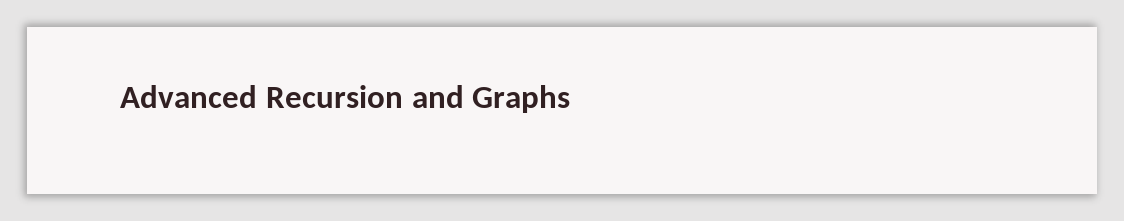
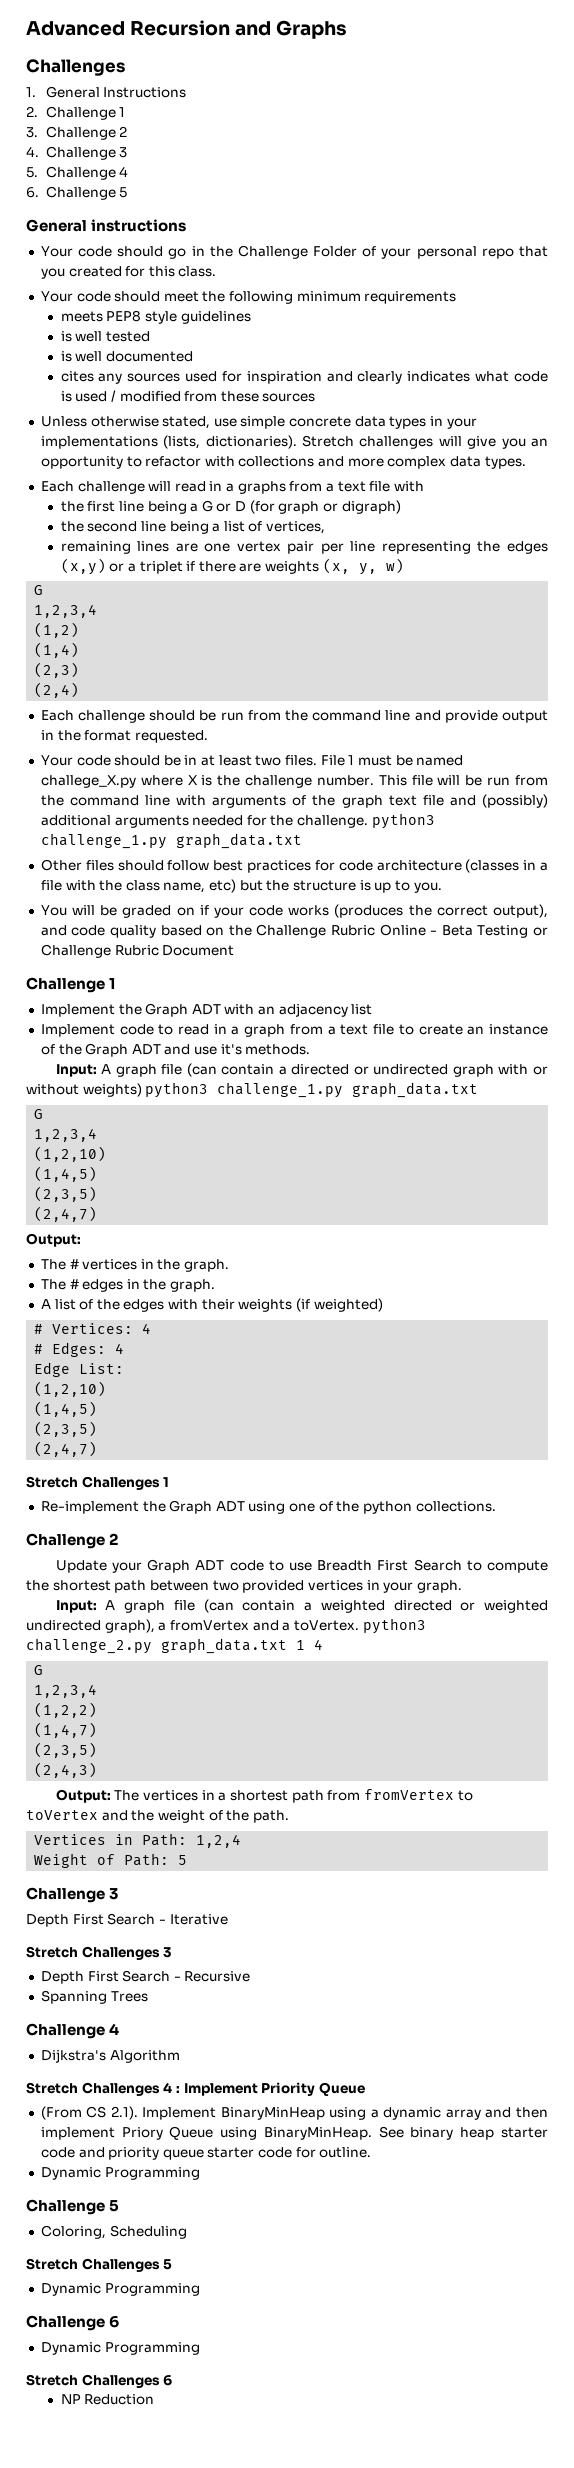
  Advanced Recursion and Graphs
+ Challenges
+ 1. General Instructions
+ 2. Challenge 1
+ 3. Challenge 2
+ 4. Challenge 3
+ 5. Challenge 4
+ 6. Challenge 5
+ General instructions
+ Your code should go in the Challenge Folder of your personal repo that you created for this class.
+ Your code should meet the following minimum requirements
+ meets PEP8 style guidelines
+ is well tested
+ is well documented
+ cites any sources used for inspiration and clearly indicates what code is used / modified from these sources
+ Unless otherwise stated, use simple concrete data types in your implementations (lists, dictionaries). Stretch challenges will give you an opportunity to refactor with collections and more complex data types.
+ Each challenge will read in a graphs from a text file with
+ the first line being a G or D (for graph or digraph)
+ the second line being a list of vertices,
+ remaining lines are one vertex pair per line representing the edges (x,y) or a triplet if there are weights (x, y, w)
+ G
+ 1,2,3,4
+ (1,2)
+ (1,4)
+ (2,3)
+ (2,4)
+ Each challenge should be run from the command line and provide output in the format requested.
+ Your code should be in at least two files. File 1 must be named challege_X.py where X is the challenge number. This file will be run from the command line with arguments of the graph text file and (possibly) additional arguments needed for the challenge. python3 challenge_1.py graph_data.txt
+ Other files should follow best practices for code architecture (classes in a file with the class name, etc) but the structure is up to you.
+ You will be graded on if your code works (produces the correct output), and code quality based on the Challenge Rubric Online - Beta Testing or Challenge Rubric Document
+ Challenge 1
+ Implement the Graph ADT with an adjacency list
+ Implement code to read in a graph from a text file to create an instance of the Graph ADT and use it's methods.
+ Input: A graph file (can contain a directed or undirected graph with or without weights) python3 challenge_1.py graph_data.txt
+ G
+ 1,2,3,4
+ (1,2,10)
+ (1,4,5)
+ (2,3,5)
+ (2,4,7)
+ Output:
+ The # vertices in the graph.
+ The # edges in the graph.
+ A list of the edges with their weights (if weighted)
+ # Vertices: 4
+ # Edges: 4
+ Edge List:
+ (1,2,10)
+ (1,4,5)
+ (2,3,5)
+ (2,4,7)
+ Stretch Challenges 1
+ Re-implement the Graph ADT using one of the python collections.
+ Challenge 2
+ Update your Graph ADT code to use Breadth First Search to compute the shortest path between two provided vertices in your graph.
+ Input: A graph file (can contain a weighted directed or weighted undirected graph), a fromVertex and a toVertex. python3 challenge_2.py graph_data.txt 1 4
+ G
+ 1,2,3,4
+ (1,2,2)
+ (1,4,7)
+ (2,3,5)
+ (2,4,3)
+ Output: The vertices in a shortest path from fromVertex to toVertex and the weight of the path.
+ Vertices in Path: 1,2,4
+ Weight of Path: 5
+ Challenge 3
+ Depth First Search - Iterative
+ Stretch Challenges 3
+ Depth First Search - Recursive
+ Spanning Trees
+ Challenge 4
+ Dijkstra's Algorithm
+ Stretch Challenges 4 : Implement Priority Queue
+ (From CS 2.1). Implement BinaryMinHeap using a dynamic array and then implement Priory Queue using BinaryMinHeap. See binary heap starter code and priority queue starter code for outline.
+ Dynamic Programming
+ Challenge 5
+ Coloring, Scheduling
+ Stretch Challenges 5
+ Dynamic Programming
+ Challenge 6
+ Dynamic Programming
+ Stretch Challenges 6
+ NP Reduction

